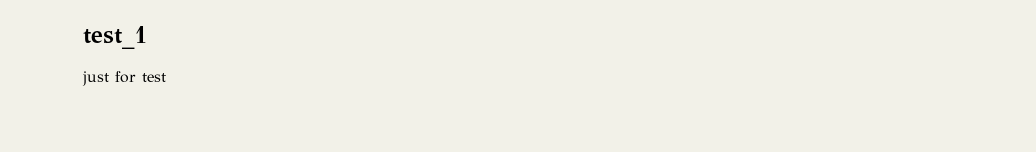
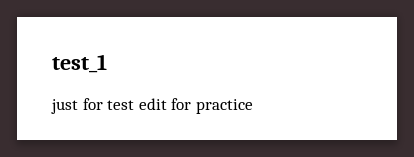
- just for test
+ just for test edit for practice

